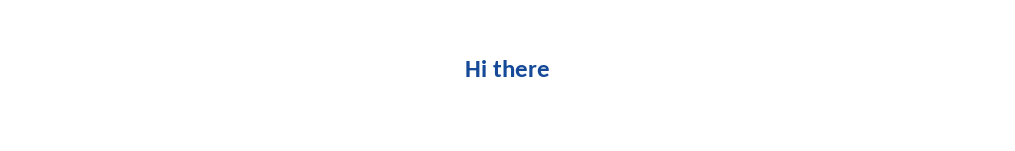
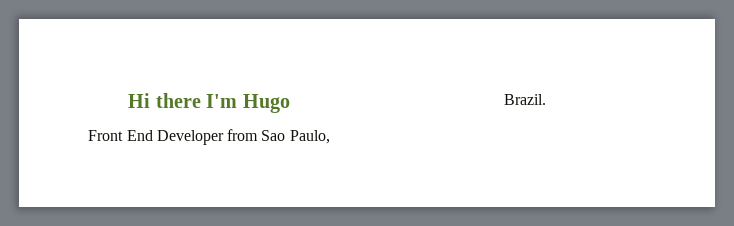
- Hi there
+ Hi there I'm Hugo
+ Front End Developer from Sao Paulo, Brazil.

